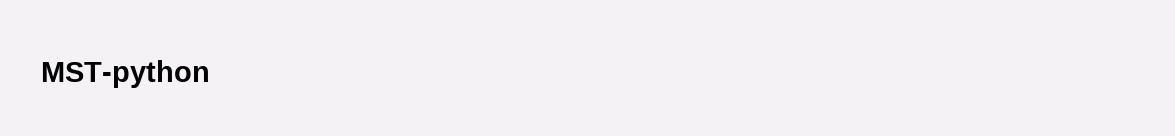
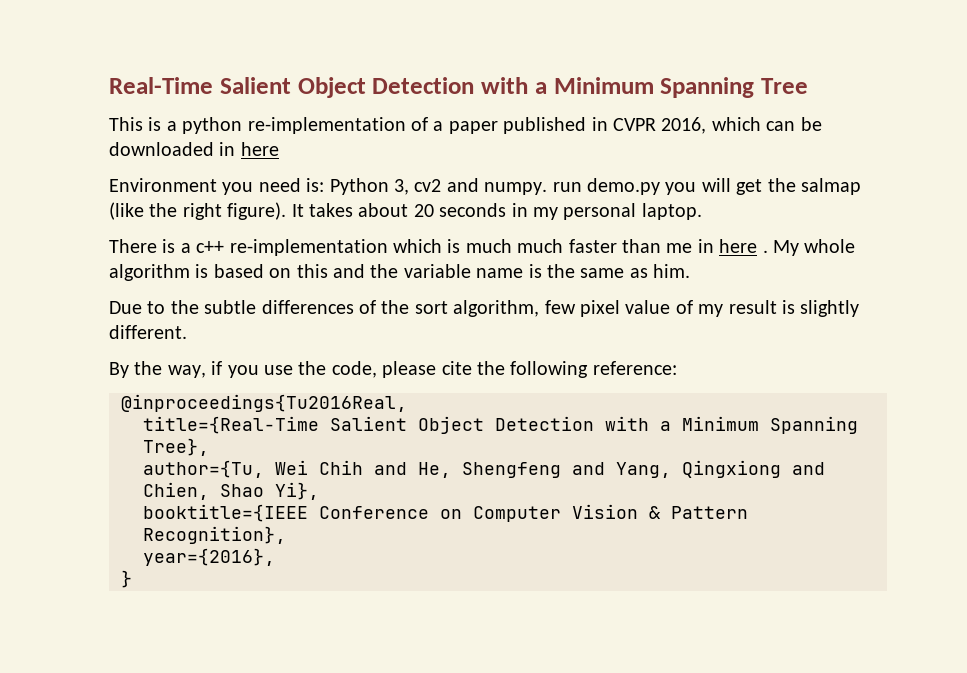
- MST-python
+ Real-Time Salient Object Detection with a Minimum Spanning Tree
+ This is a python re-implementation of a paper published in CVPR 2016, which can be downloaded in here
+ Environment you need is: Python 3, cv2 and numpy. run demo.py you will get the salmap (like the right figure). It takes about 20 seconds in my personal laptop.
+ There is a c++ re-implementation which is much much faster than me in here . My whole algorithm is based on this and the variable name is the same as him.
+ Due to the subtle differences of the sort algorithm, few pixel value of my result is slightly different.
+ By the way, if you use the code, please cite the following reference:
+ @inproceedings{Tu2016Real,
+ title={Real-Time Salient Object Detection with a Minimum Spanning Tree},
+ author={Tu, Wei Chih and He, Shengfeng and Yang, Qingxiong and Chien, Shao Yi},
+ booktitle={IEEE Conference on Computer Vision & Pattern Recognition},
+ year={2016},
+ }

